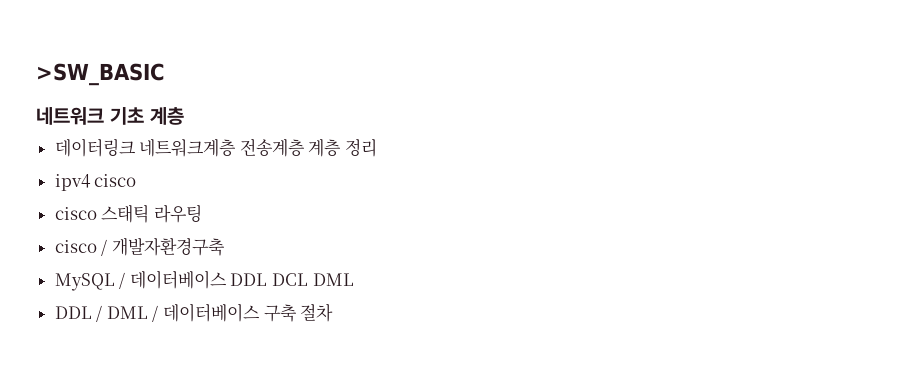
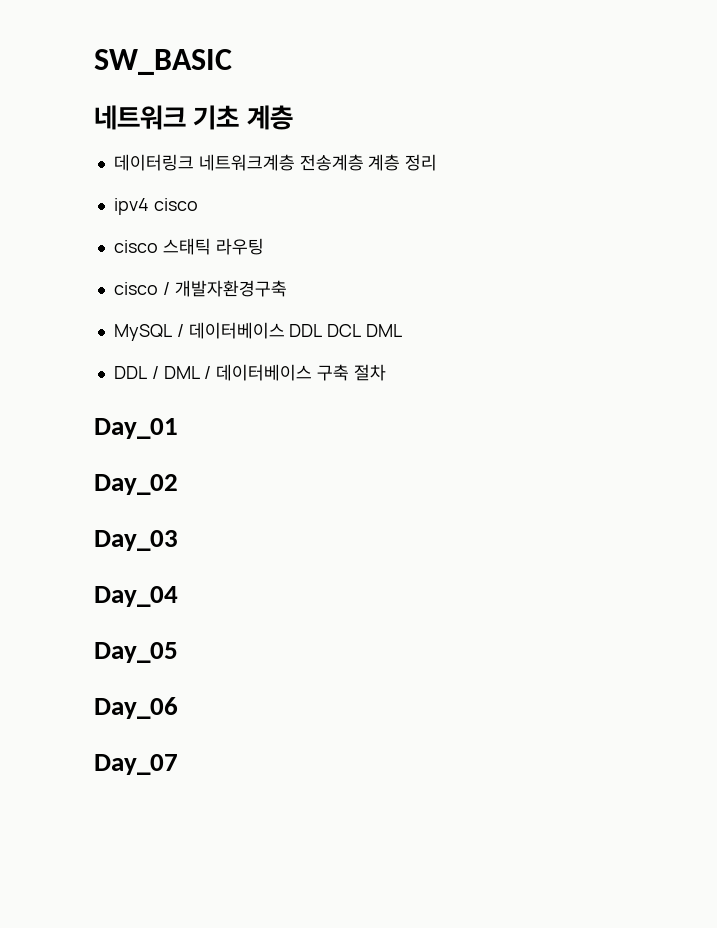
- >SW_BASIC
+ SW_BASIC
+ Day_01
+ Day_02
+ Day_03
+ Day_04
+ Day_05
+ Day_06
+ Day_07

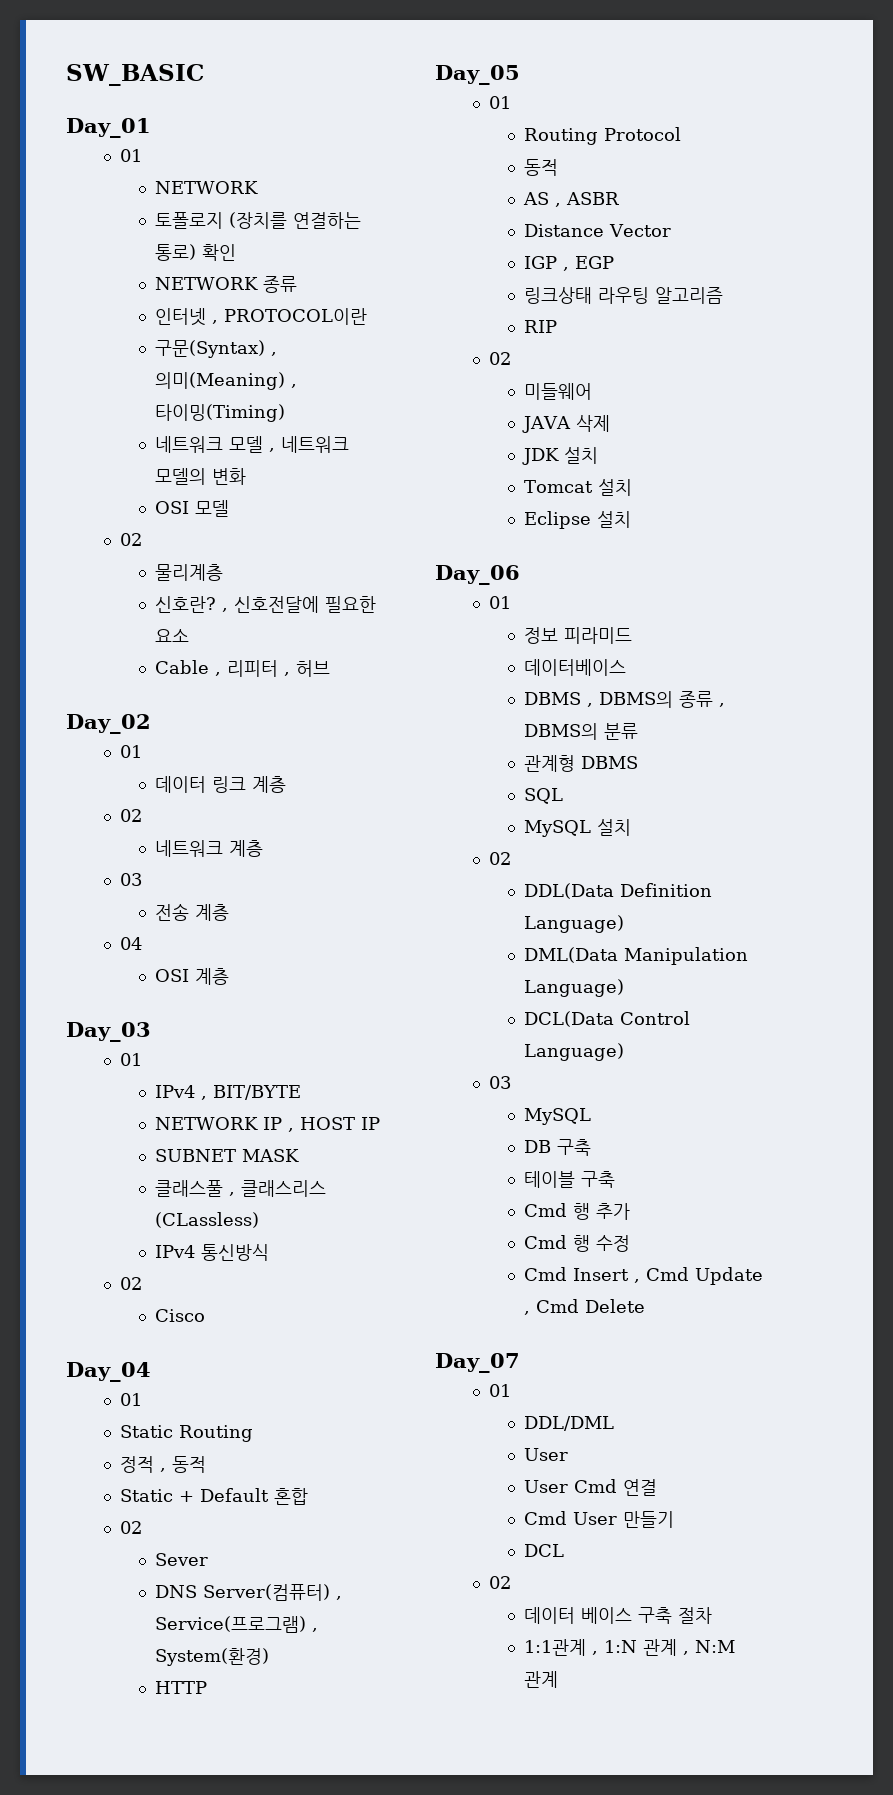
- 네트워크 기초 계층
- 데이터링크 네트워크계층 전송계층 계층 정리
- ipv4 cisco
- cisco 스태틱 라우팅
- cisco / 개발자환경구축
- MySQL / 데이터베이스 DDL DCL DML
- DDL / DML / 데이터베이스 구축 절차
  Day_01
+ 01
+ NETWORK
+ 토폴로지 (장치를 연결하는 통로) 확인
+ NETWORK 종류
+ 인터넷 , PROTOCOL이란
+ 구문(Syntax) , 의미(Meaning) , 타이밍(Timing)
+ 네트워크 모델 , 네트워크 모델의 변화
+ OSI 모델
+ 02
+ 물리계층
+ 신호란? , 신호전달에 필요한 요소
+ Cable , 리피터 , 허브
  Day_02
+ 01
+ 데이터 링크 계층
+ 02
+ 네트워크 계층
+ 03
+ 전송 계층
+ 04
+ OSI 계층
  Day_03
+ 01
+ IPv4 , BIT/BYTE
+ NETWORK IP , HOST IP
+ SUBNET MASK
+ 클래스풀 , 클래스리스 (CLassless)
+ IPv4 통신방식
+ 02
+ Cisco
  Day_04
+ 01
+ Static Routing
+ 정적 , 동적
+ Static + Default 혼합
+ 02
+ Sever
+ DNS Server(컴퓨터) , Service(프로그램) , System(환경)
+ HTTP
  Day_05
+ 01
+ Routing Protocol
+ 동적
+ AS , ASBR
+ Distance Vector
+ IGP , EGP
+ 링크상태 라우팅 알고리즘
+ RIP
+ 02
+ 미들웨어
+ JAVA 삭제
+ JDK 설치
+ Tomcat 설치
+ Eclipse 설치
  Day_06
+ 01
+ 정보 피라미드
+ 데이터베이스
+ DBMS , DBMS의 종류 , DBMS의 분류
+ 관계형 DBMS
+ SQL
+ MySQL 설치
+ 02
+ DDL(Data Definition Language)
+ DML(Data Manipulation Language)
+ DCL(Data Control Language)
+ 03
+ MySQL
+ DB 구축
+ 테이블 구축
+ Cmd 행 추가
+ Cmd 행 수정
+ Cmd Insert , Cmd Update , Cmd Delete
  Day_07
+ 01
+ DDL/DML
+ User
+ User Cmd 연결
+ Cmd User 만들기
+ DCL
+ 02
+ 데이터 베이스 구축 절차
+ 1:1관계 , 1:N 관계 , N:M 관계

